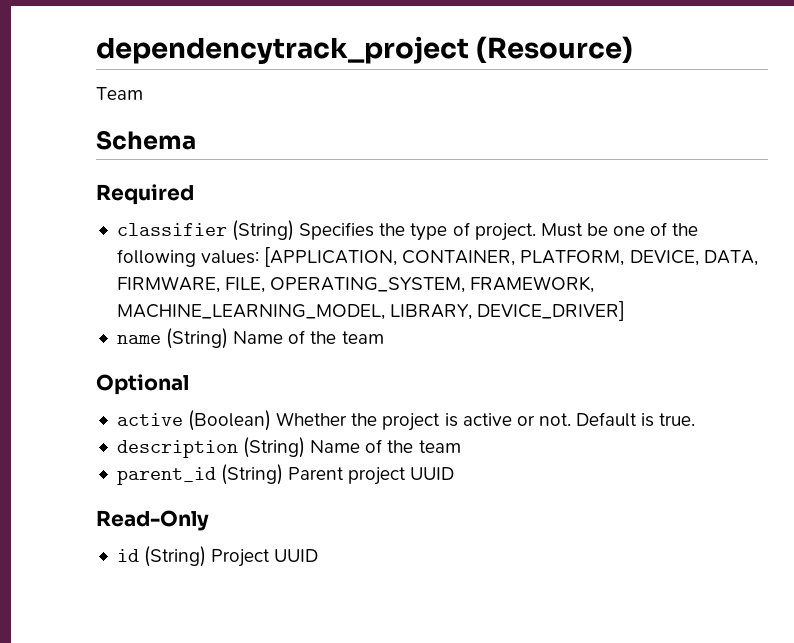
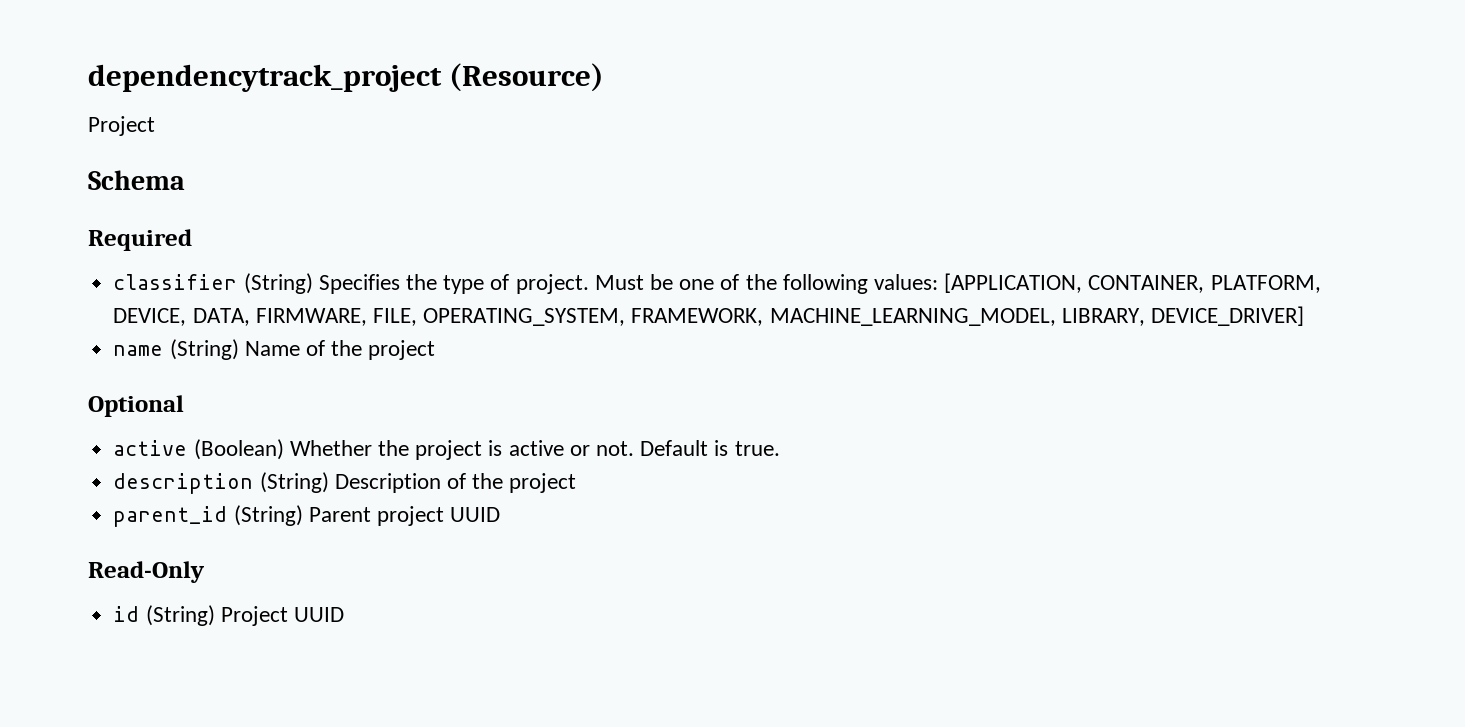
  dependencytrack_project (Resource)
- Team
+ Project
- name (String) Name of the team
+ name (String) Name of the project
- description (String) Name of the team
+ description (String) Description of the project

